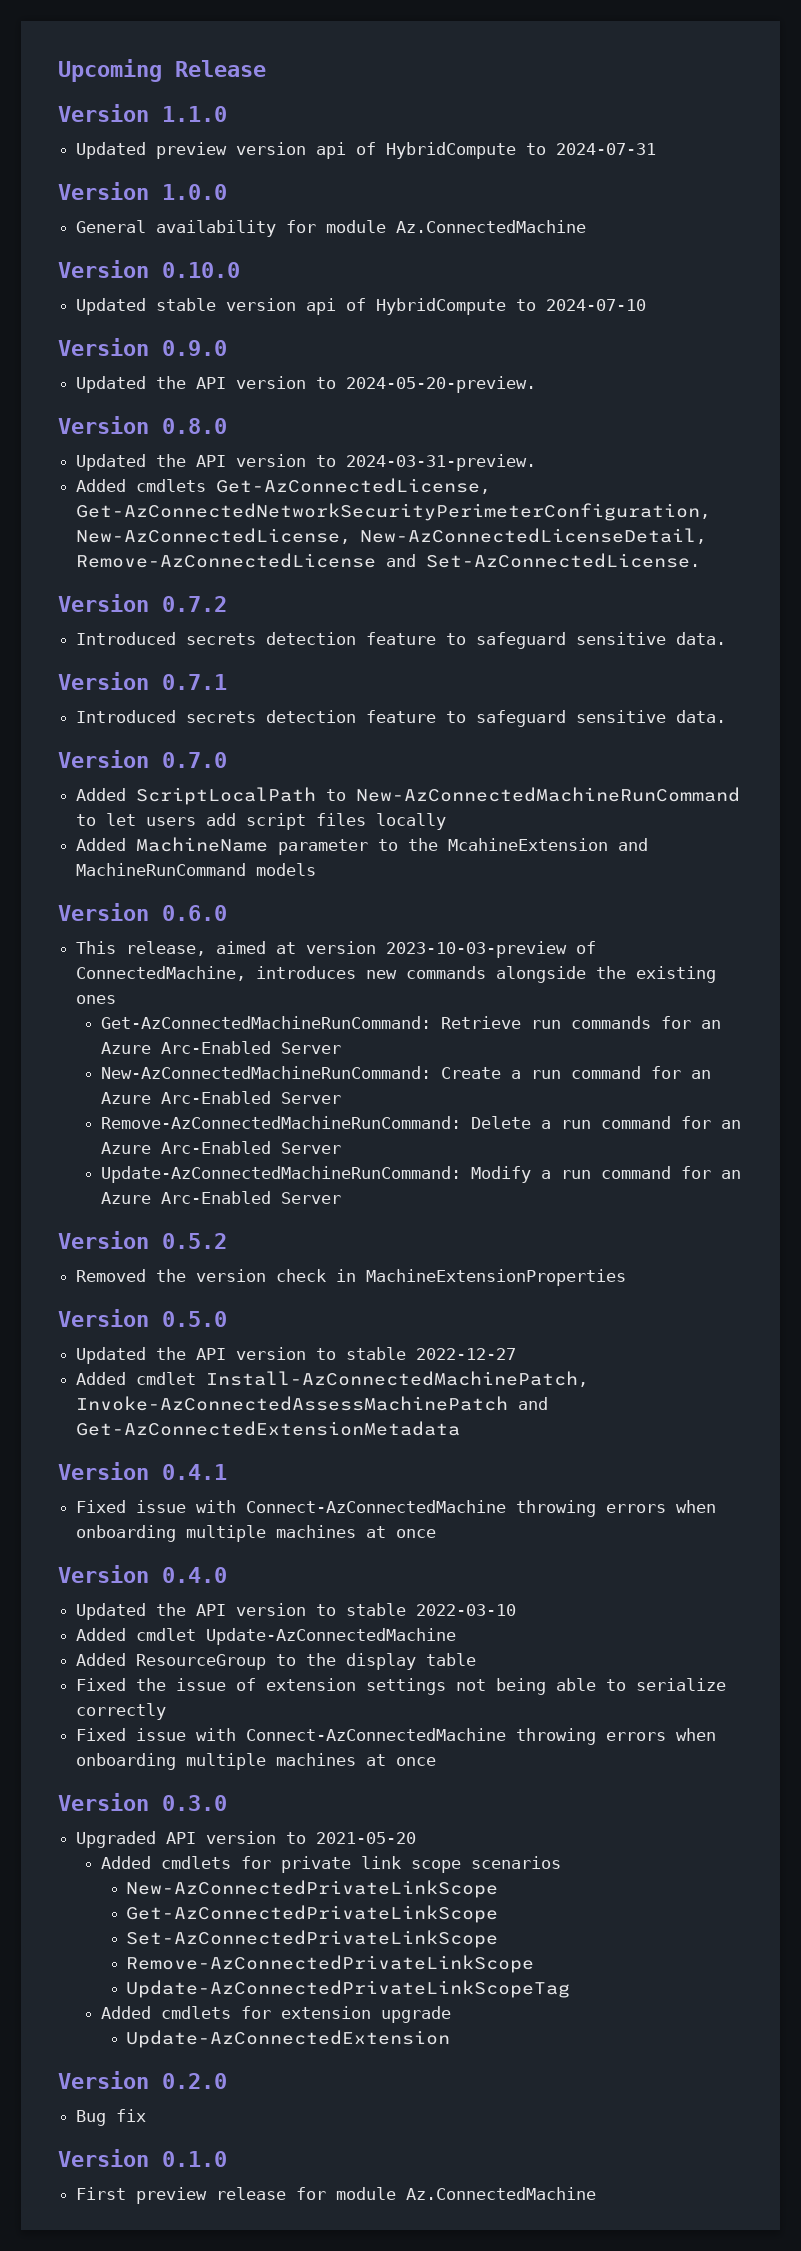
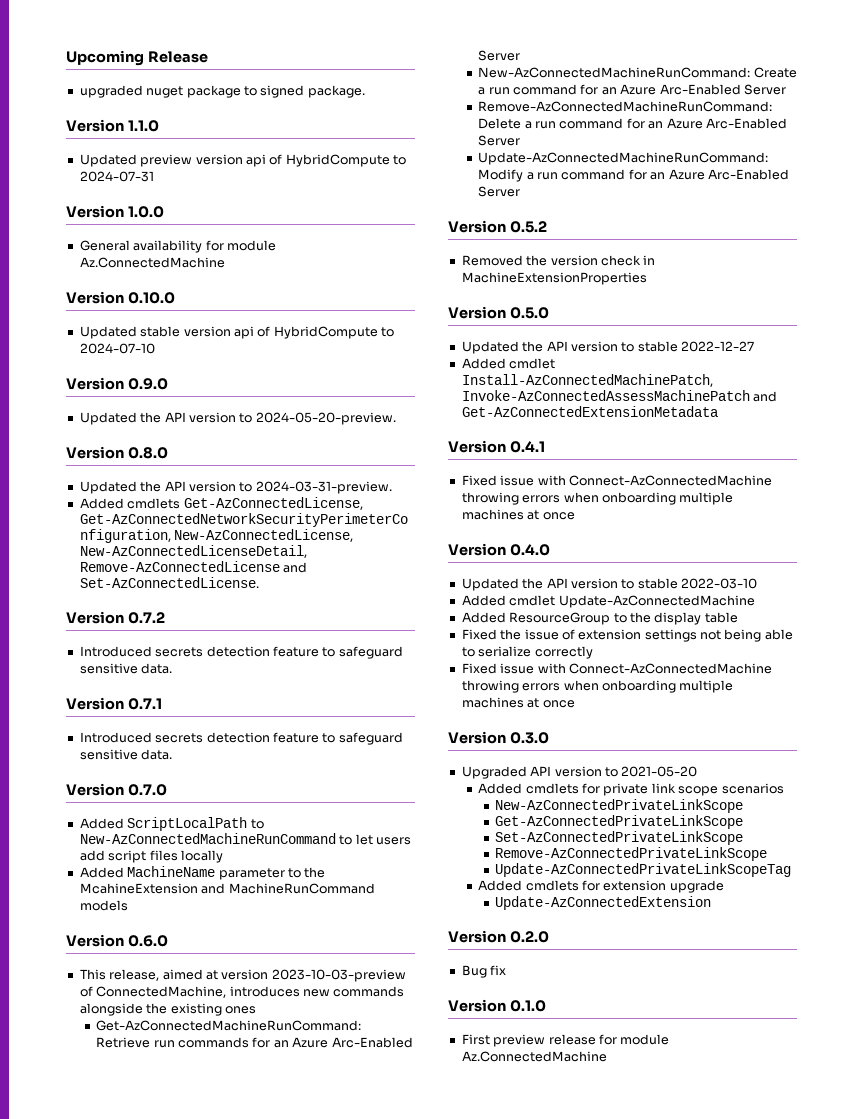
+ upgraded nuget package to signed package.

